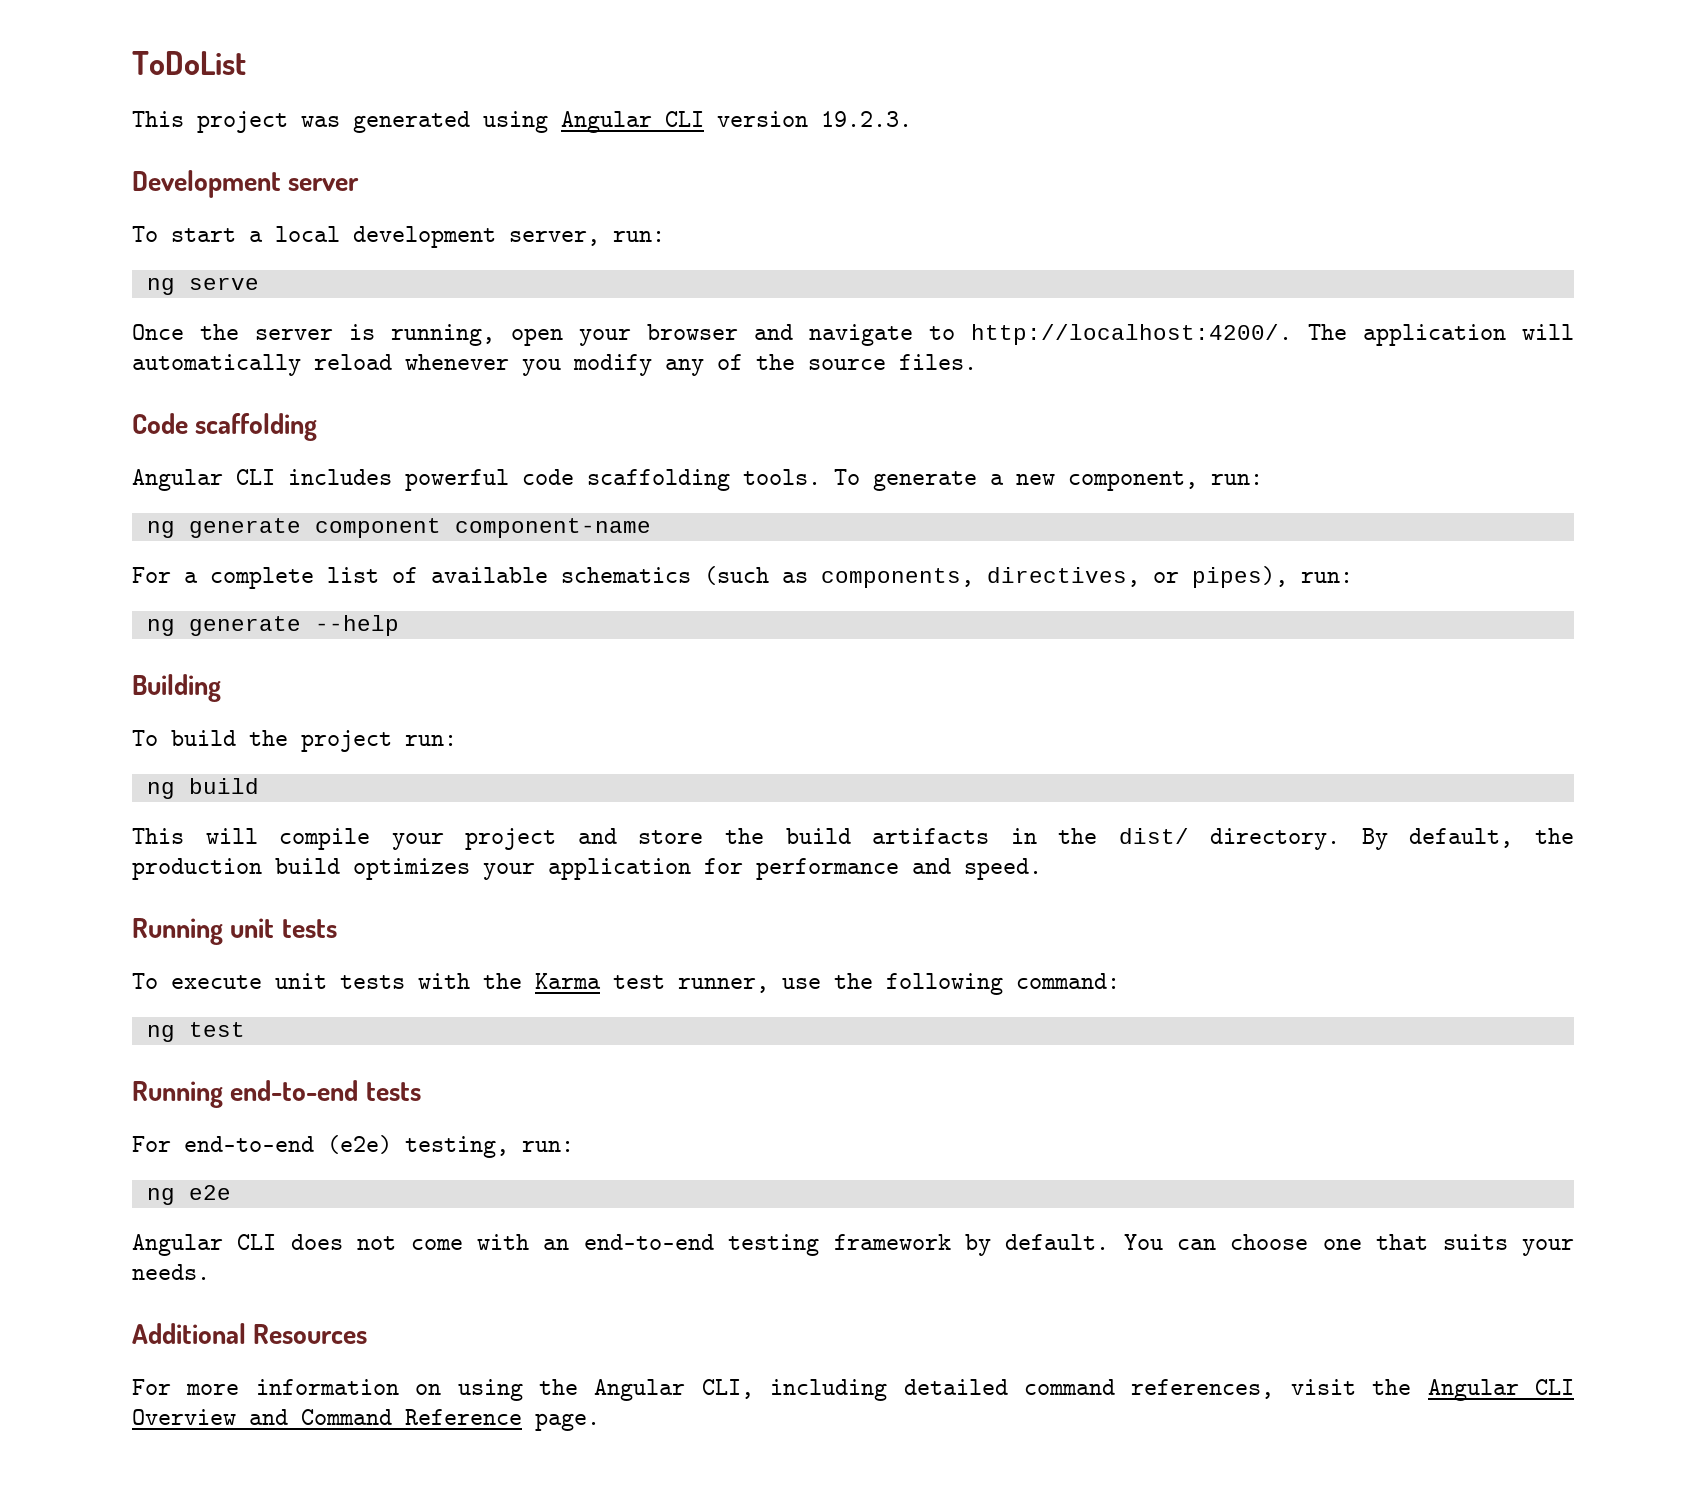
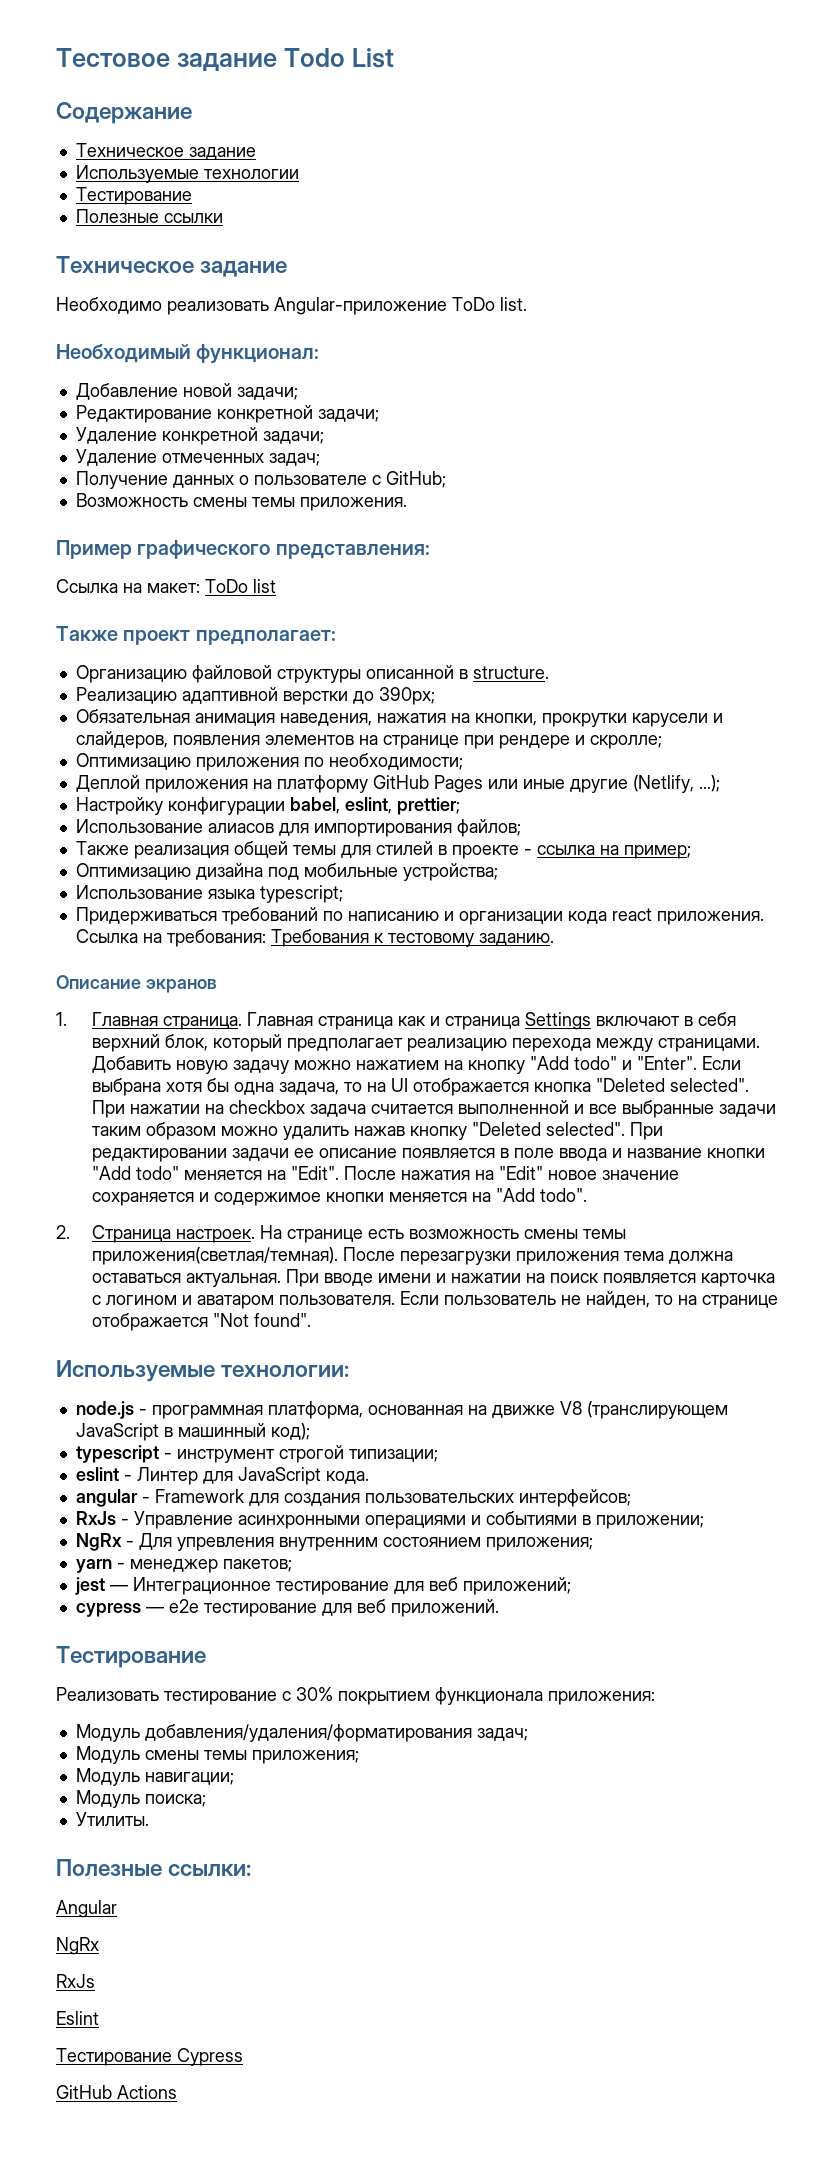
- ToDoList
- This project was generated using Angular CLI version 19.2.3.
- Development server
- To start a local development server, run:
- ng serve
- Once the server is running, open your browser and navigate to http://localhost:4200/. The application will automatically reload whenever you modify any of the source files.
- Code scaffolding
- Angular CLI includes powerful code scaffolding tools. To generate a new component, run:
- ng generate component component-name
- For a complete list of available schematics (such as components, directives, or pipes), run:
- ng generate --help
- Building
- To build the project run:
- ng build
- This will compile your project and store the build artifacts in the dist/ directory. By default, the production build optimizes your application for performance and speed.
- Running unit tests
- To execute unit tests with the Karma test runner, use the following command:
- ng test
- Running end-to-end tests
- For end-to-end (e2e) testing, run:
- ng e2e
- Angular CLI does not come with an end-to-end testing framework by default. You can choose one that suits your needs.
- Additional Resources
- For more information on using the Angular CLI, including detailed command references, visit the Angular CLI Overview and Command Reference page.
+ Тестовое задание Todo List
+ Содержание
+ Техническое задание
+ Используемые технологии
+ Тестирование
+ Полезные ссылки
+ Техническое задание
+ Необходимо реализовать Angular-приложение ToDo list.
+ Необходимый функционал:
+ Добавление новой задачи;
+ Редактирование конкретной задачи;
+ Удаление конкретной задачи;
+ Удаление отмеченных задач;
+ Получение данных о пользователе с GitHub;
+ Возможность смены темы приложения.
+ Пример графического представления:
+ Ссылка на макет: ToDo list
+ Также проект предполагает:
+ Организацию файловой структуры описанной в structure.
+ Реализацию адаптивной верстки до 390px;
+ Обязательная анимация наведения, нажатия на кнопки, прокрутки карусели и слайдеров, появления элементов на странице при рендере и скролле;
+ Оптимизацию приложения по необходимости;
+ Деплой приложения на платформу GitHub Pages или иные другие (Netlify, ...);
+ Настройку конфигурации babel, eslint, prettier;
+ Использование алиасов для импортирования файлов;
+ Также реализация общей темы для стилей в проекте - ссылка на пример;
+ Оптимизацию дизайна под мобильные устройства;
+ Использование языка typescript;
+ Придерживаться требований по написанию и организации кода react приложения. Ссылка на требования: Требования к тестовому заданию.
+ Описание экранов
+ 1. Главная страница. Главная страница как и страница Settings включают в себя верхний блок, который предполагает реализацию перехода между страницами. Добавить новую задачу можно нажатием на кнопку "Add todo" и "Enter". Если выбрана хотя бы одна задача, то на UI отображается кнопка "Deleted selected". При нажатии на checkbox задача считается выполненной и все выбранные задачи таким образом можно удалить нажав кнопку "Deleted selected". При редактировании задачи ее описание появляется в поле ввода и название кнопки "Add todo" меняется на "Edit". После нажатия на "Edit" новое значение сохраняется и содержимое кнопки меняется на "Add todo".
+ 2. Страница настроек. На странице есть возможность смены темы приложения(светлая/темная). После перезагрузки приложения тема должна оставаться актуальная. При вводе имени и нажатии на поиск появляется карточка с логином и аватаром пользователя. Если пользователь не найден, то на странице отображается "Not found".
+ Используемые технологии:
+ node.js - программная платформа, основанная на движке V8 (транслирующем JavaScript в машинный код);
+ typescript - инструмент строгой типизации;
+ eslint - Линтер для JavaScript кода.
+ angular - Framework для создания пользовательских интерфейсов;
+ RxJs - Управление асинхронными операциями и событиями в приложении;
+ NgRx - Для упревления внутренним состоянием приложения;
+ yarn - менеджер пакетов;
+ jest — Интеграционное тестирование для веб приложений;
+ cypress — e2e тестирование для веб приложений.
+ Тестирование
+ Реализовать тестирование c 30% покрытием функционала приложения:
+ Модуль добавления/удаления/форматирования задач;
+ Модуль смены темы приложения;
+ Модуль навигации;
+ Модуль поиска;
+ Утилиты.
+ Полезные ссылки:
+ Angular
+ NgRx
+ RxJs
+ Eslint
+ Тестирование Cypress
+ GitHub Actions

